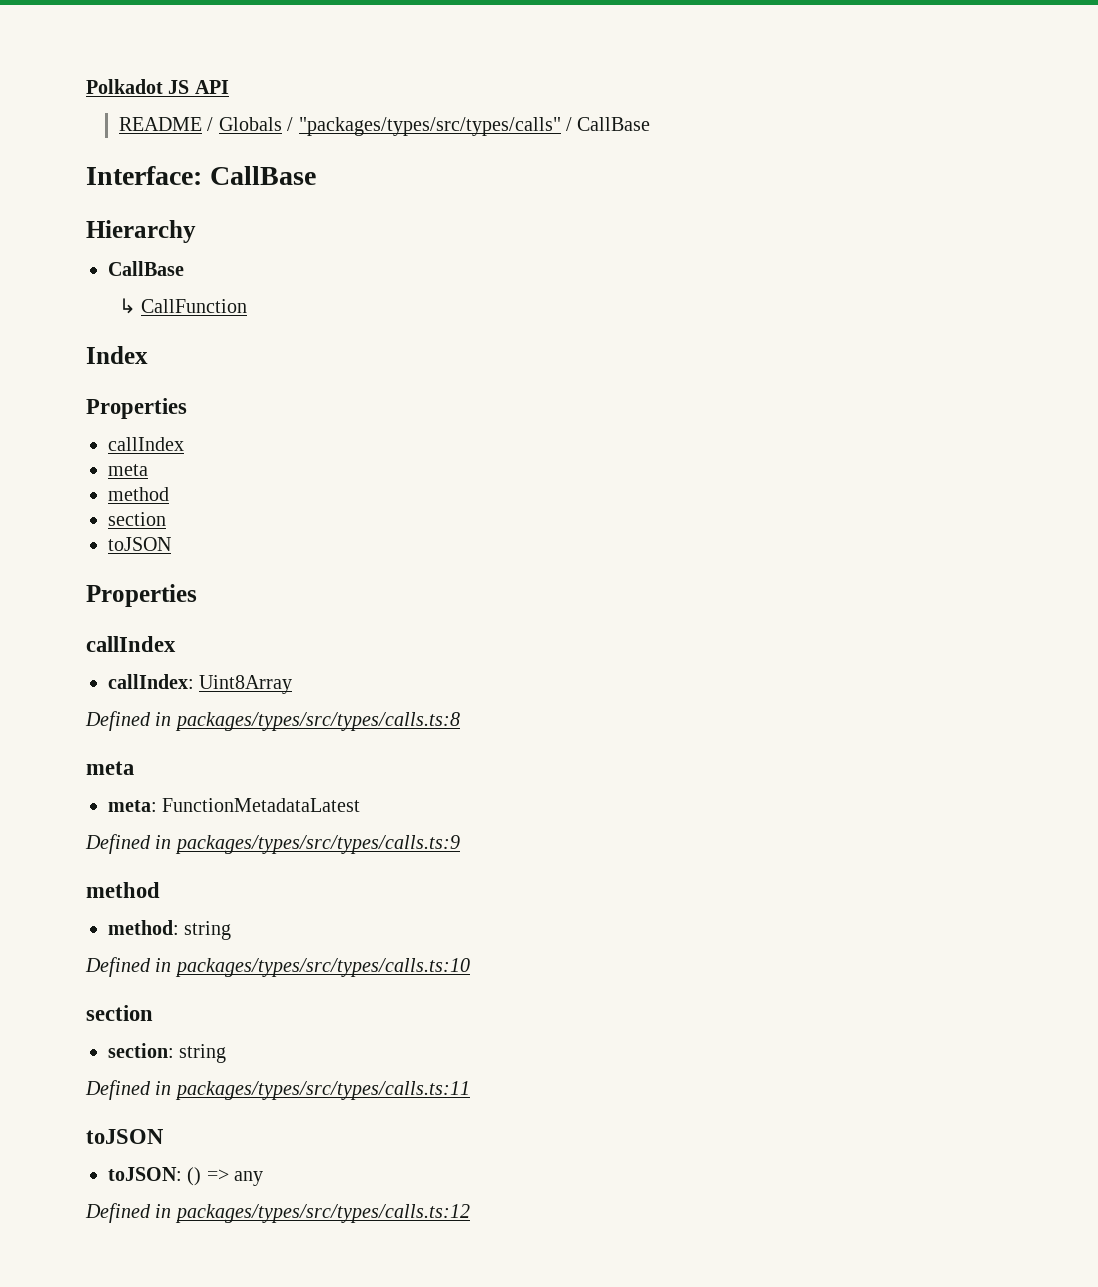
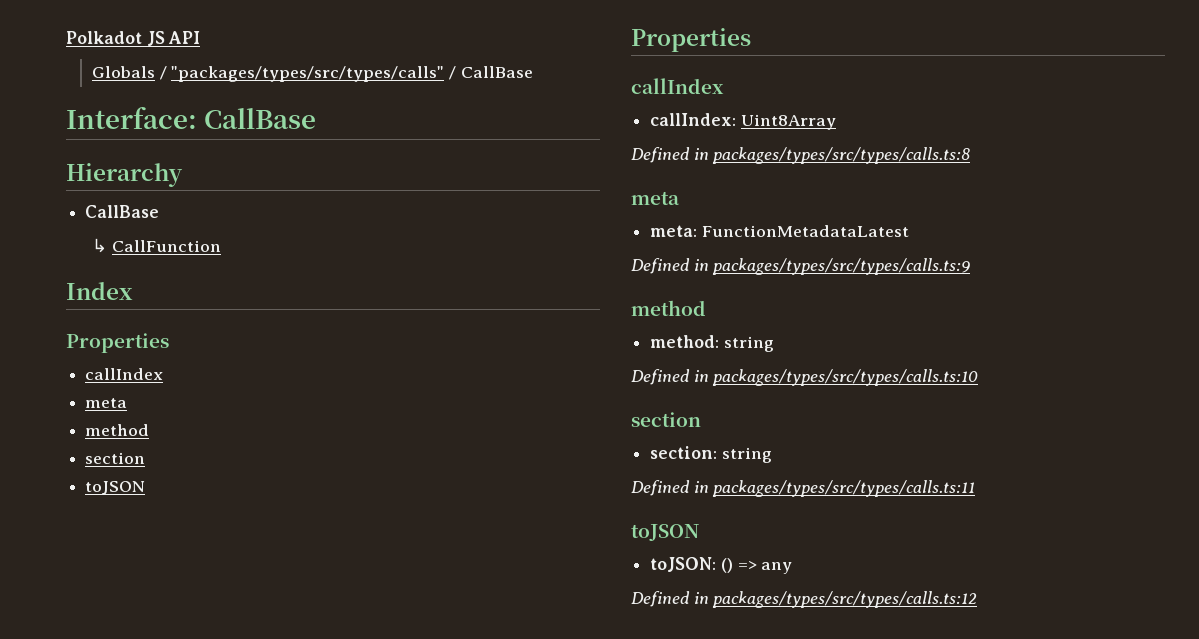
- README / Globals / "packages/types/src/types/calls" / CallBase
+ Globals / "packages/types/src/types/calls" / CallBase

